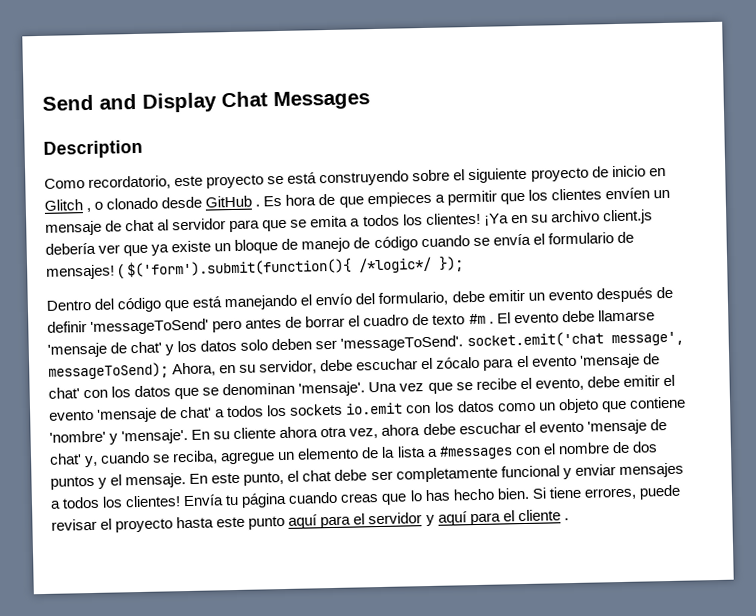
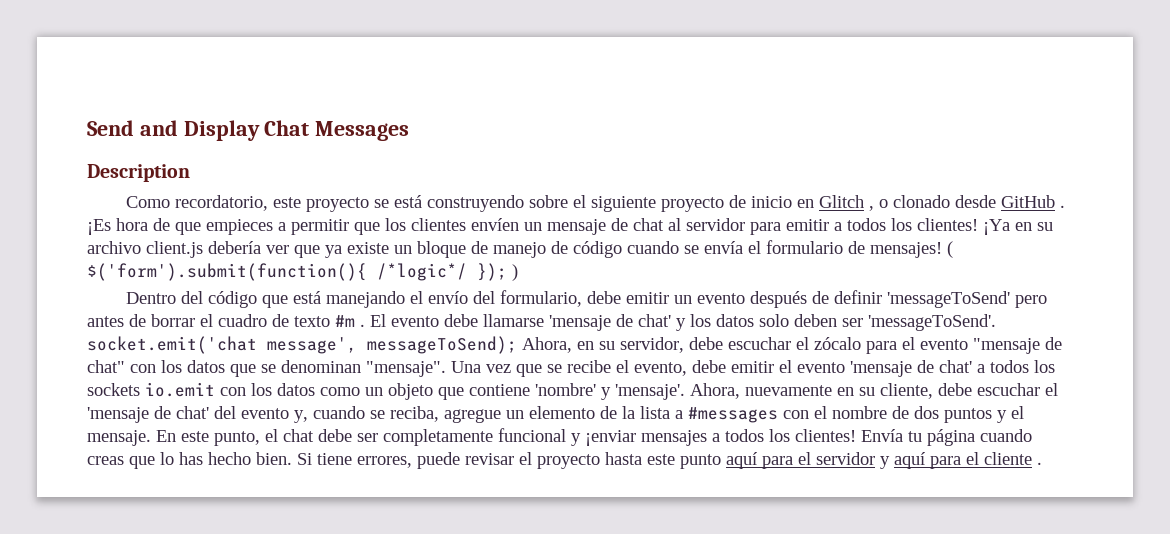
- Es hora de que empieces a permitir que los clientes envíen un mensaje de chat al servidor para que se emita a todos los clientes!
+ ¡Es hora de que empieces a permitir que los clientes envíen un mensaje de chat al servidor para emitir a todos los clientes!
- ( $('form').submit(function(){ /*logic*/ });
+ ( $('form').submit(function(){ /*logic*/ }); )
- El evento debe llamarse 'mensaje de chat' y los datos solo deben ser 'messageToSend'. socket.emit('chat message', messageToSend); Ahora, en su servidor, debe escuchar el zócalo para el evento 'mensaje de chat' con los datos que se denominan 'mensaje'.
+ El evento debe llamarse 'mensaje de chat' y los datos solo deben ser 'messageToSend'. socket.emit('chat message', messageToSend); Ahora, en su servidor, debe escuchar el zócalo para el evento "mensaje de chat" con los datos que se denominan "mensaje".
- En su cliente ahora otra vez, ahora debe escuchar el evento 'mensaje de chat' y, cuando se reciba, agregue un elemento de la lista a #messages con el nombre de dos puntos y el mensaje.
+ Ahora, nuevamente en su cliente, debe escuchar el 'mensaje de chat' del evento y, cuando se reciba, agregue un elemento de la lista a #messages con el nombre de dos puntos y el mensaje.
- En este punto, el chat debe ser completamente funcional y enviar mensajes a todos los clientes!
+ En este punto, el chat debe ser completamente funcional y ¡enviar mensajes a todos los clientes!

